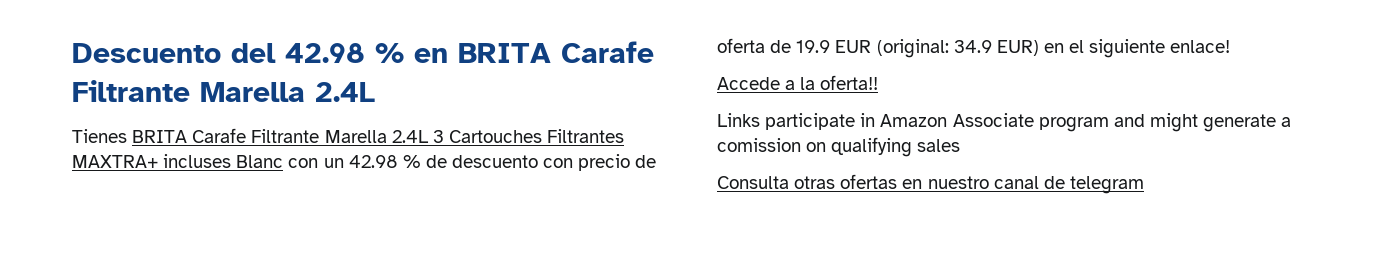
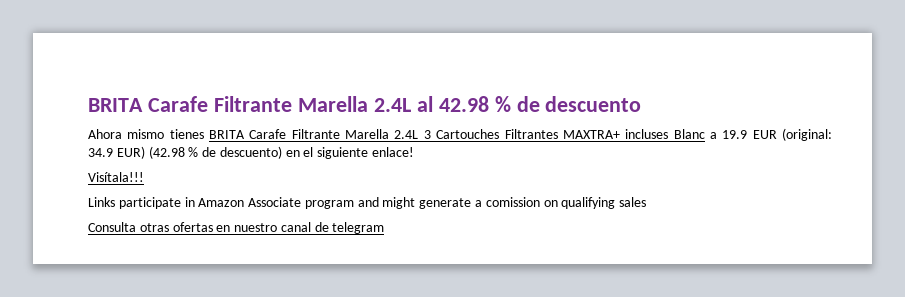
- Descuento del 42.98 % en BRITA Carafe Filtrante Marella 2.4L
- Tienes BRITA Carafe Filtrante Marella 2.4L 3 Cartouches Filtrantes MAXTRA+ incluses Blanc con un 42.98 % de descuento con precio de oferta de 19.9 EUR (original: 34.9 EUR) en el siguiente enlace!
+ BRITA Carafe Filtrante Marella 2.4L al 42.98 % de descuento
+ Ahora mismo tienes BRITA Carafe Filtrante Marella 2.4L 3 Cartouches Filtrantes MAXTRA+ incluses Blanc a 19.9 EUR (original: 34.9 EUR) (42.98 % de descuento) en el siguiente enlace!
- Accede a la oferta!!
+ Visítala!!!

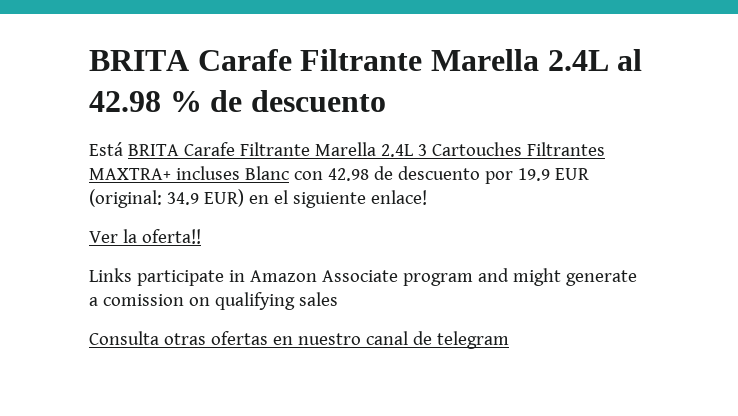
- Ahora mismo tienes BRITA Carafe Filtrante Marella 2.4L 3 Cartouches Filtrantes MAXTRA+ incluses Blanc a 19.9 EUR (original: 34.9 EUR) (42.98 % de descuento) en el siguiente enlace!
+ Está BRITA Carafe Filtrante Marella 2.4L 3 Cartouches Filtrantes MAXTRA+ incluses Blanc con 42.98 de descuento por 19.9 EUR (original: 34.9 EUR) en el siguiente enlace!
- Visítala!!!
+ Ver la oferta!!

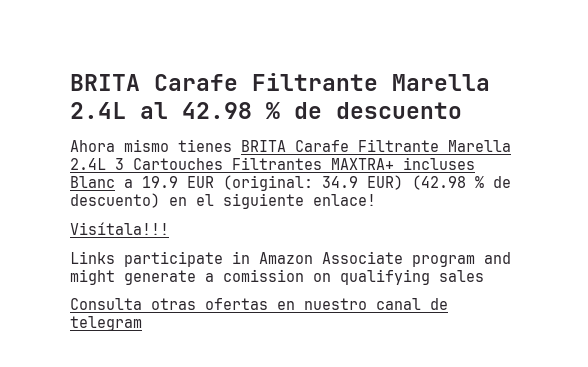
- Está BRITA Carafe Filtrante Marella 2.4L 3 Cartouches Filtrantes MAXTRA+ incluses Blanc con 42.98 de descuento por 19.9 EUR (original: 34.9 EUR) en el siguiente enlace!
+ Ahora mismo tienes BRITA Carafe Filtrante Marella 2.4L 3 Cartouches Filtrantes MAXTRA+ incluses Blanc a 19.9 EUR (original: 34.9 EUR) (42.98 % de descuento) en el siguiente enlace!
- Ver la oferta!!
+ Visítala!!!

